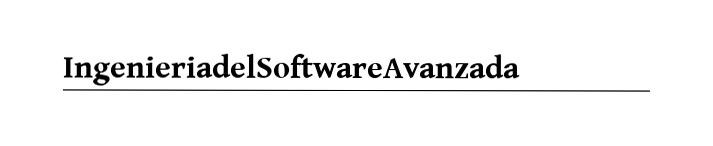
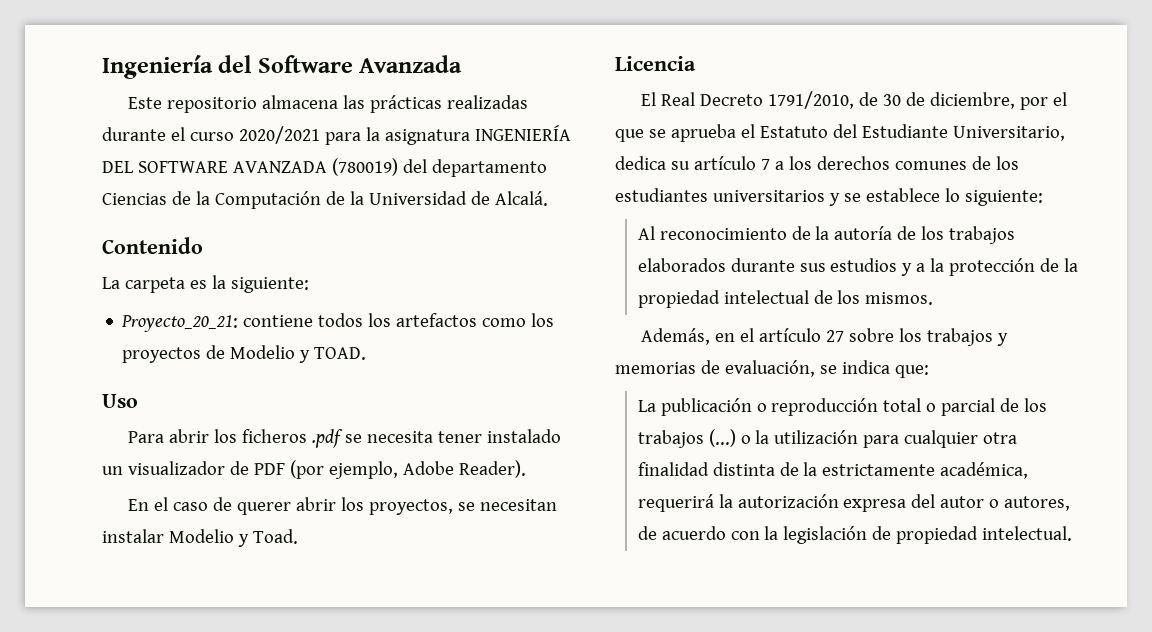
- IngenieriadelSoftwareAvanzada
+ Ingeniería del Software Avanzada
+ Este repositorio almacena las prácticas realizadas durante el curso 2020/2021 para la asignatura INGENIERÍA DEL SOFTWARE AVANZADA (780019) del departamento Ciencias de la Computación de la Universidad de Alcalá.
+ Contenido
+ La carpeta es la siguiente:
+ Proyecto_20_21: contiene todos los artefactos como los proyectos de Modelio y TOAD.
+ Uso
+ Para abrir los ficheros .pdf se necesita tener instalado un visualizador de PDF (por ejemplo, Adobe Reader).
+ En el caso de querer abrir los proyectos, se necesitan instalar Modelio y Toad.
+ Licencia
+ El Real Decreto 1791/2010, de 30 de diciembre, por el que se aprueba el Estatuto del Estudiante Universitario, dedica su artículo 7 a los derechos comunes de los estudiantes universitarios y se establece lo siguiente:
+ Al reconocimiento de la autoría de los trabajos elaborados durante sus estudios y a la protección de la propiedad intelectual de los mismos.
+ Además, en el artículo 27 sobre los trabajos y memorias de evaluación, se indica que:
+ La publicación o reproducción total o parcial de los trabajos (...) o la utilización para cualquier otra finalidad distinta de la estrictamente académica, requerirá la autorización expresa del autor o autores, de acuerdo con la legislación de propiedad intelectual.

